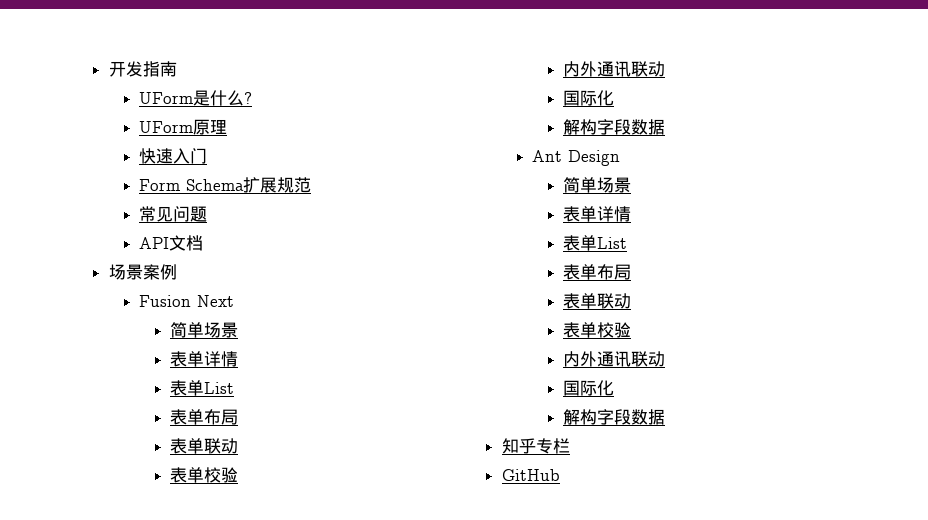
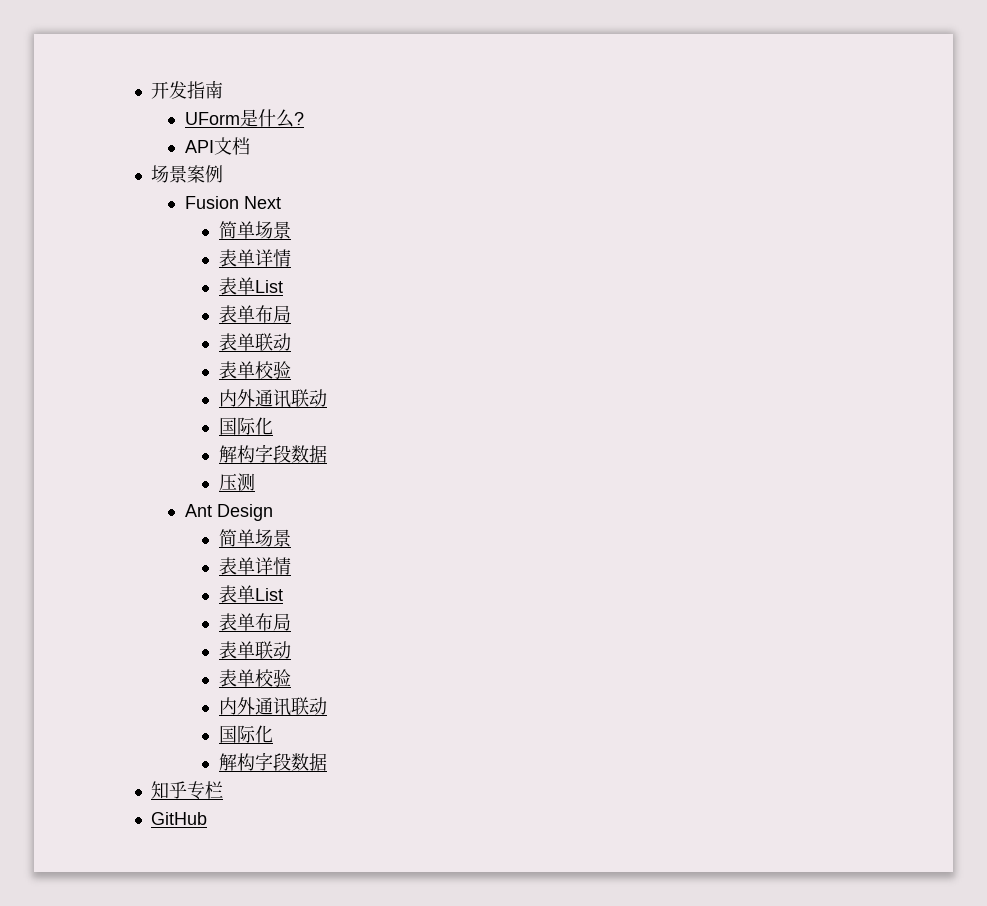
- UForm原理
- 快速入门
- Form Schema扩展规范
- 常见问题
+ 压测

